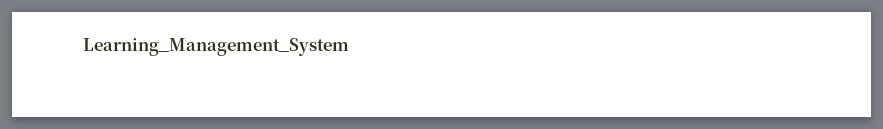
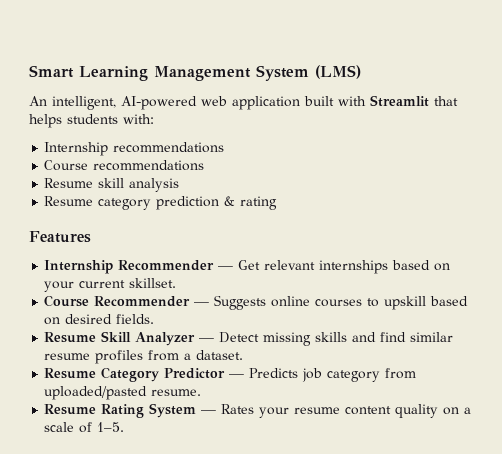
- Learning_Management_System
+ Smart Learning Management System (LMS)
+ An intelligent, AI-powered web application built with Streamlit that helps students with:
+ Internship recommendations
+ Course recommendations
+ Resume skill analysis
+ Resume category prediction & rating
+ Features
+ Internship Recommender — Get relevant internships based on your current skillset.
+ Course Recommender — Suggests online courses to upskill based on desired fields.
+ Resume Skill Analyzer — Detect missing skills and find similar resume profiles from a dataset.
+ Resume Category Predictor — Predicts job category from uploaded/pasted resume.
+ Resume Rating System — Rates your resume content quality on a scale of 1–5.

